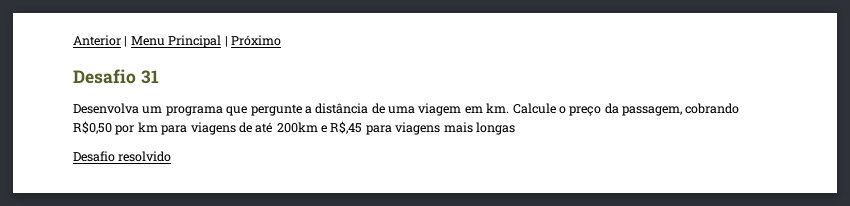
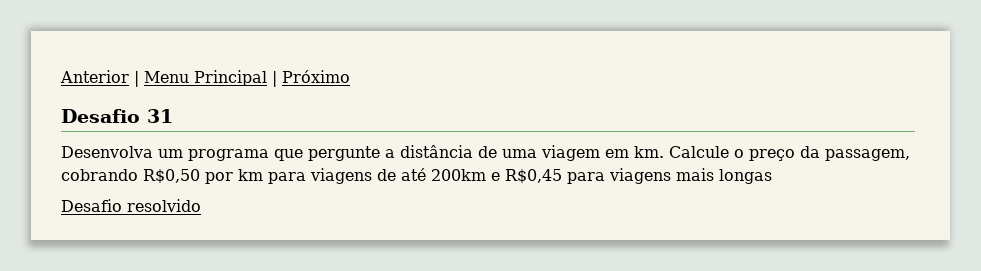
- Calcule o preço da passagem, cobrando R$0,50 por km para viagens de até 200km e R$,45 para viagens mais longas
+ Calcule o preço da passagem, cobrando R$0,50 por km para viagens de até 200km e R$0,45 para viagens mais longas

